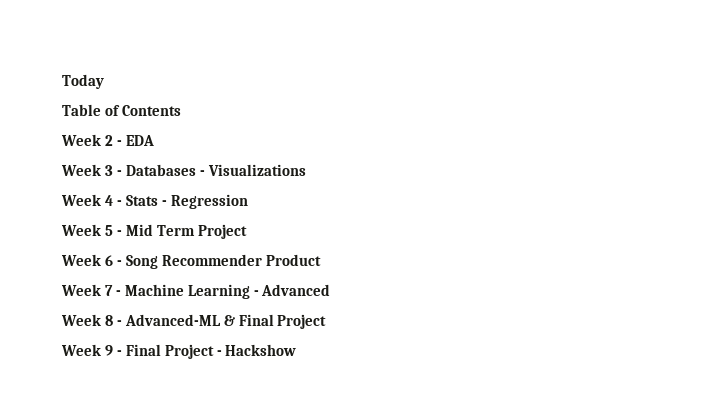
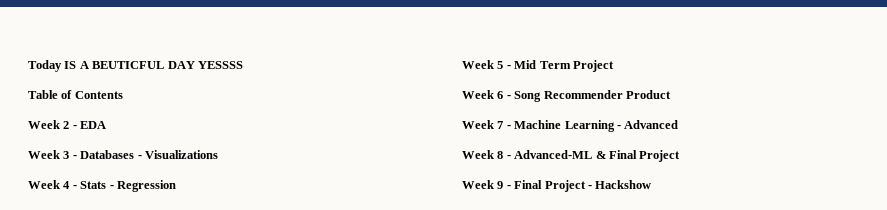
- Today
+ Today IS A BEUTICFUL DAY YESSSS

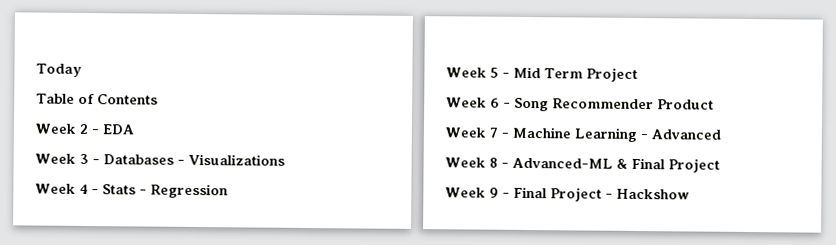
- Today IS A BEUTICFUL DAY YESSSS
+ Today

